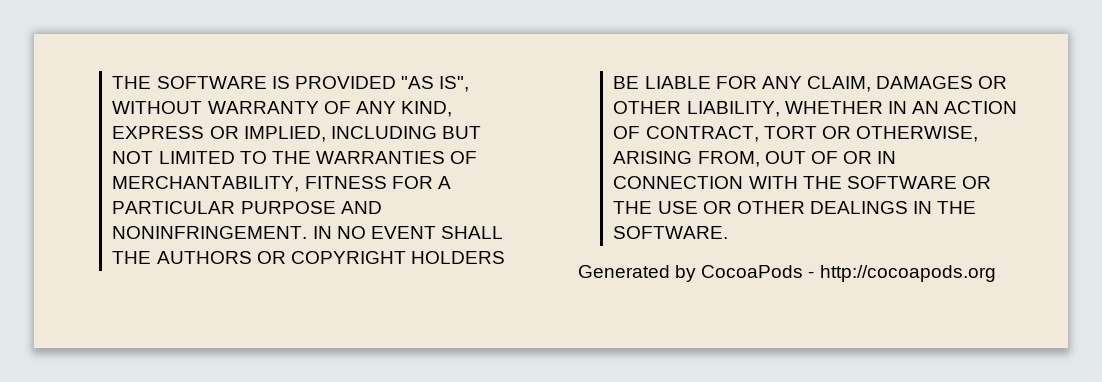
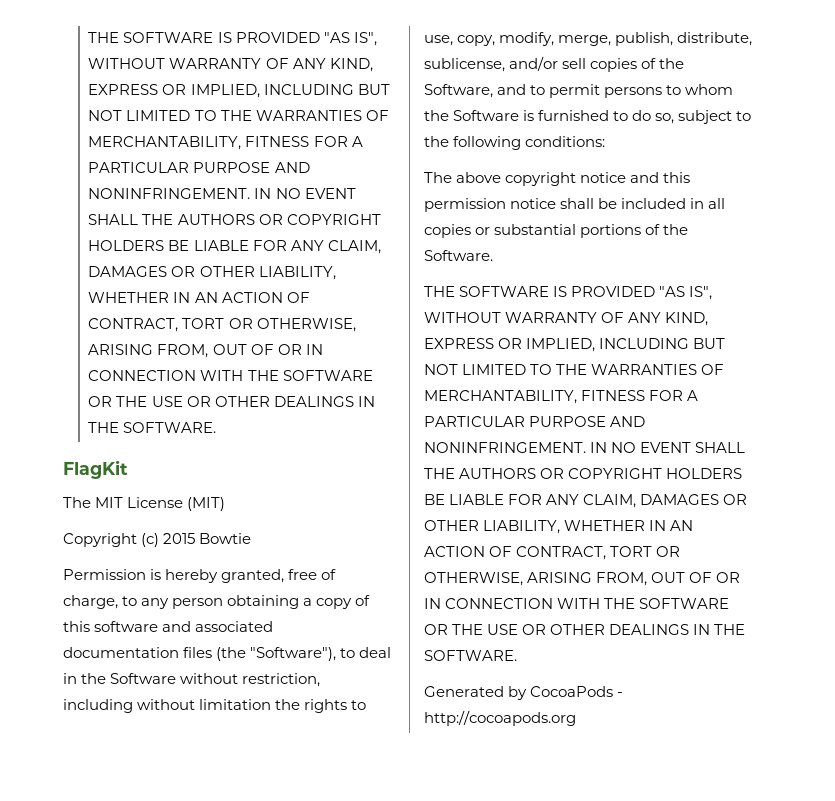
+ FlagKit
+ The MIT License (MIT)
+ Copyright (c) 2015 Bowtie
+ Permission is hereby granted, free of charge, to any person obtaining a copy of this software and associated documentation files (the "Software"), to deal in the Software without restriction, including without limitation the rights to use, copy, modify, merge, publish, distribute, sublicense, and/or sell copies of the Software, and to permit persons to whom the Software is furnished to do so, subject to the following conditions:
+ The above copyright notice and this permission notice shall be included in all copies or substantial portions of the Software.
+ THE SOFTWARE IS PROVIDED "AS IS", WITHOUT WARRANTY OF ANY KIND, EXPRESS OR IMPLIED, INCLUDING BUT NOT LIMITED TO THE WARRANTIES OF MERCHANTABILITY, FITNESS FOR A PARTICULAR PURPOSE AND NONINFRINGEMENT. IN NO EVENT SHALL THE AUTHORS OR COPYRIGHT HOLDERS BE LIABLE FOR ANY CLAIM, DAMAGES OR OTHER LIABILITY, WHETHER IN AN ACTION OF CONTRACT, TORT OR OTHERWISE, ARISING FROM, OUT OF OR IN CONNECTION WITH THE SOFTWARE OR THE USE OR OTHER DEALINGS IN THE SOFTWARE.

